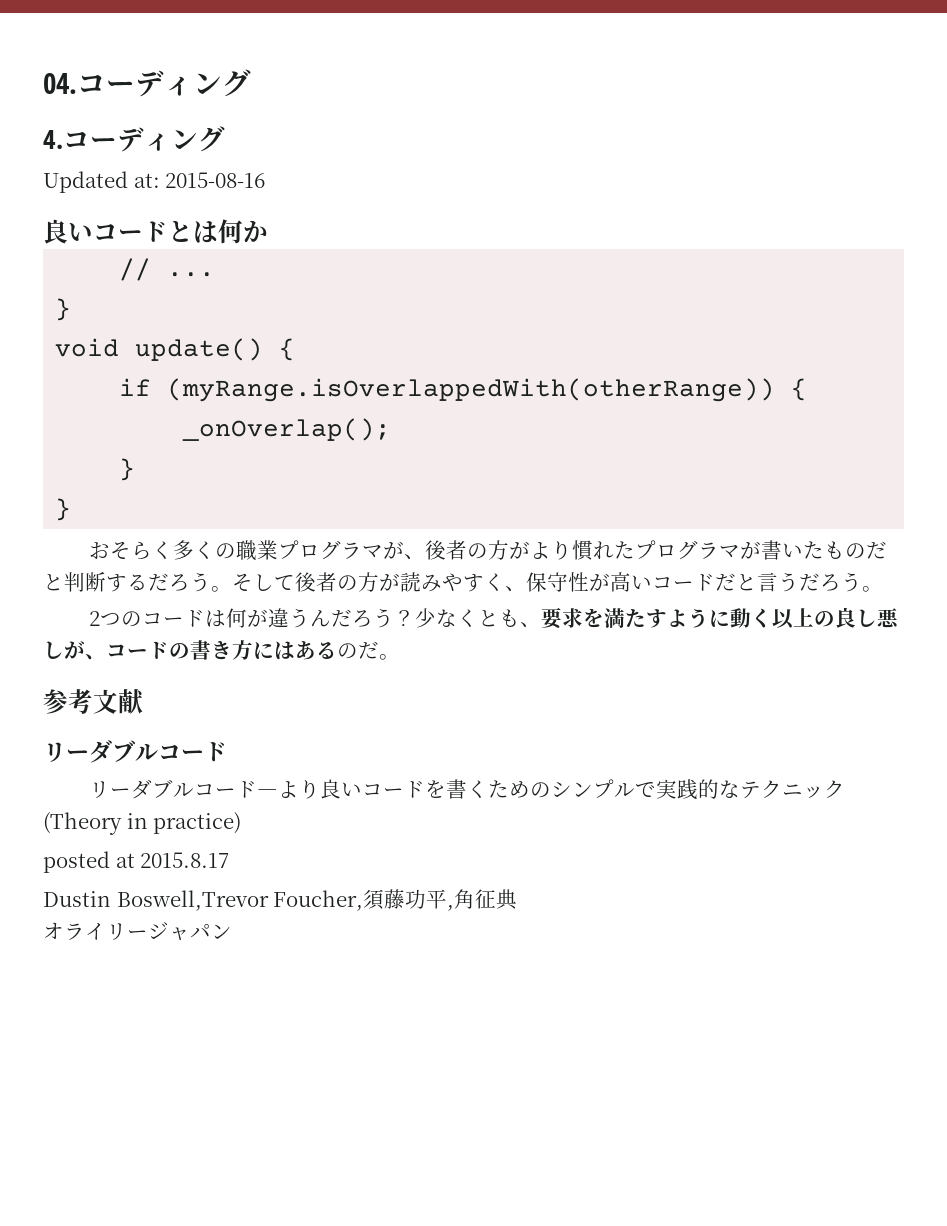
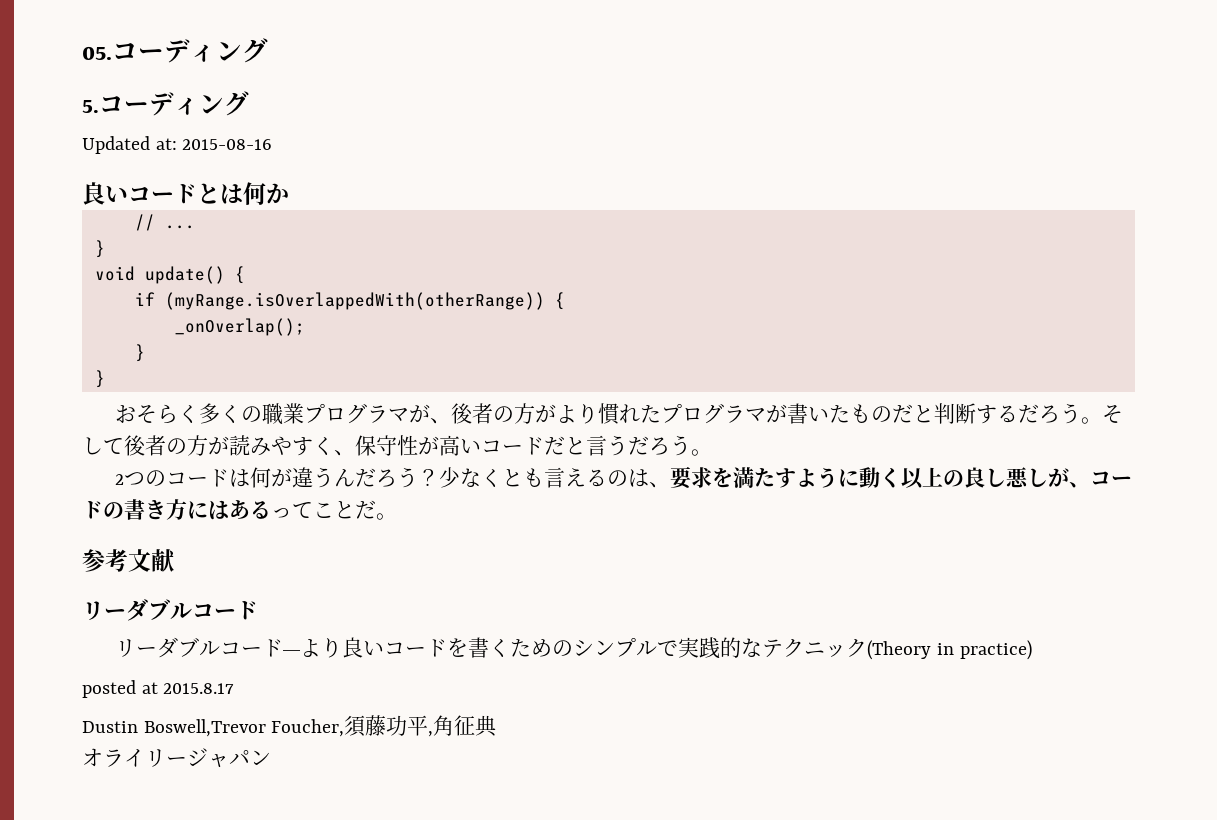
- 04.コーディング
- 4.コーディング
+ 05.コーディング
+ 5.コーディング
- 少なくとも、要求を満たすように動く以上の良し悪しが、コードの書き方にはあるのだ。
+ 少なくとも言えるのは、要求を満たすように動く以上の良し悪しが、コードの書き方にはあるってことだ。

